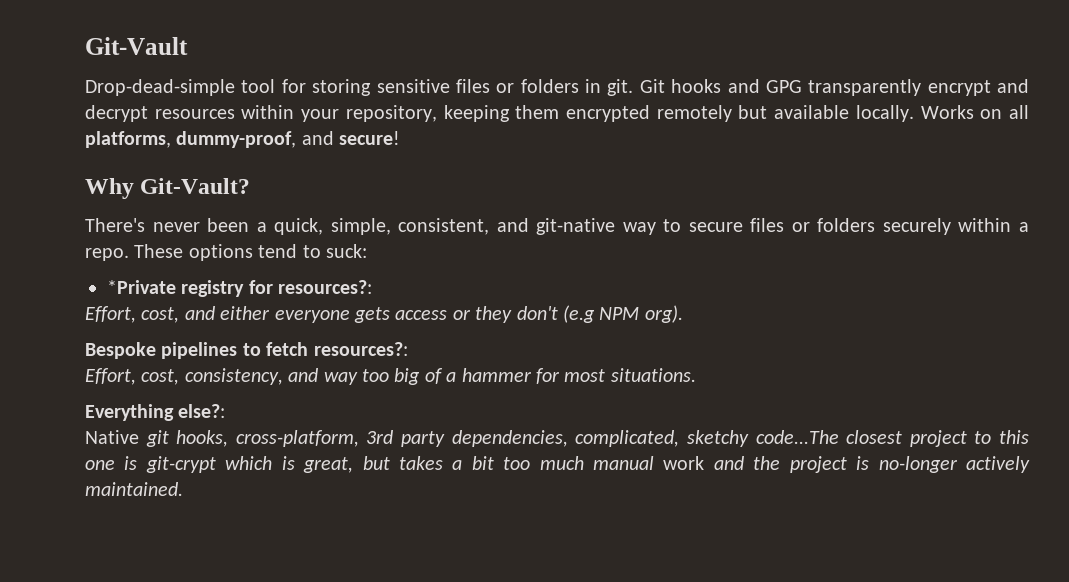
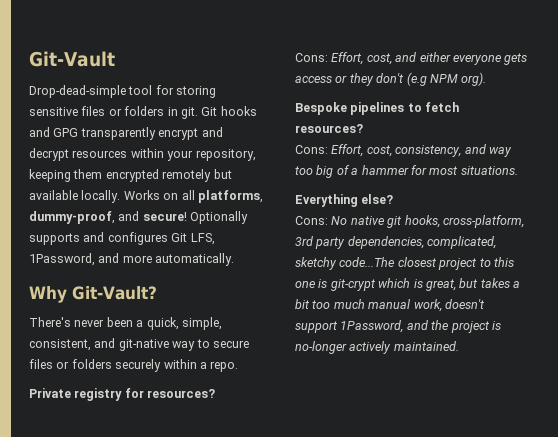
+ Optionally supports and configures Git LFS, 1Password, and more automatically.
- There's never been a quick, simple, consistent, and git-native way to secure files or folders securely within a repo. These options tend to suck:
- *Private registry for resources?:
- Effort, cost, and either everyone gets access or they don't (e.g NPM org).
+ There's never been a quick, simple, consistent, and git-native way to secure files or folders securely within a repo.
+ Private registry for resources?
+ Cons: Effort, cost, and either everyone gets access or they don't (e.g NPM org).
- Bespoke pipelines to fetch resources?:
- Effort, cost, consistency, and way too big of a hammer for most situations.
+ Bespoke pipelines to fetch resources?
+ Cons: Effort, cost, consistency, and way too big of a hammer for most situations.
- Everything else?:
- Native git hooks, cross-platform, 3rd party dependencies, complicated, sketchy code...The closest project to this one is git-crypt which is great, but takes a bit too much manual work and the project is no-longer actively maintained.
+ Everything else?
+ Cons: No native git hooks, cross-platform, 3rd party dependencies, complicated, sketchy code...The closest project to this one is git-crypt which is great, but takes a bit too much manual work, doesn't support 1Password, and the project is no-longer actively maintained.

